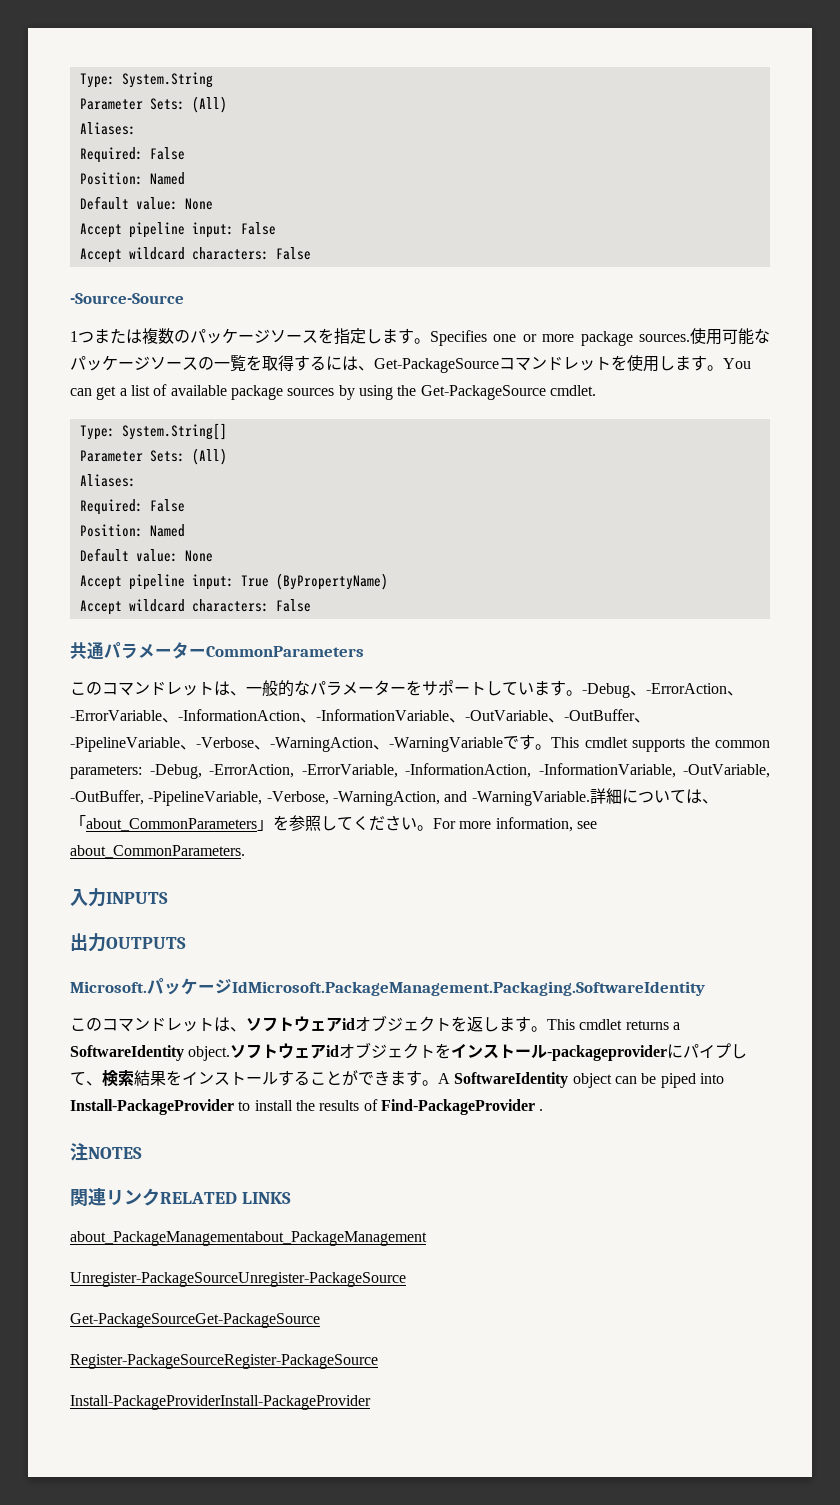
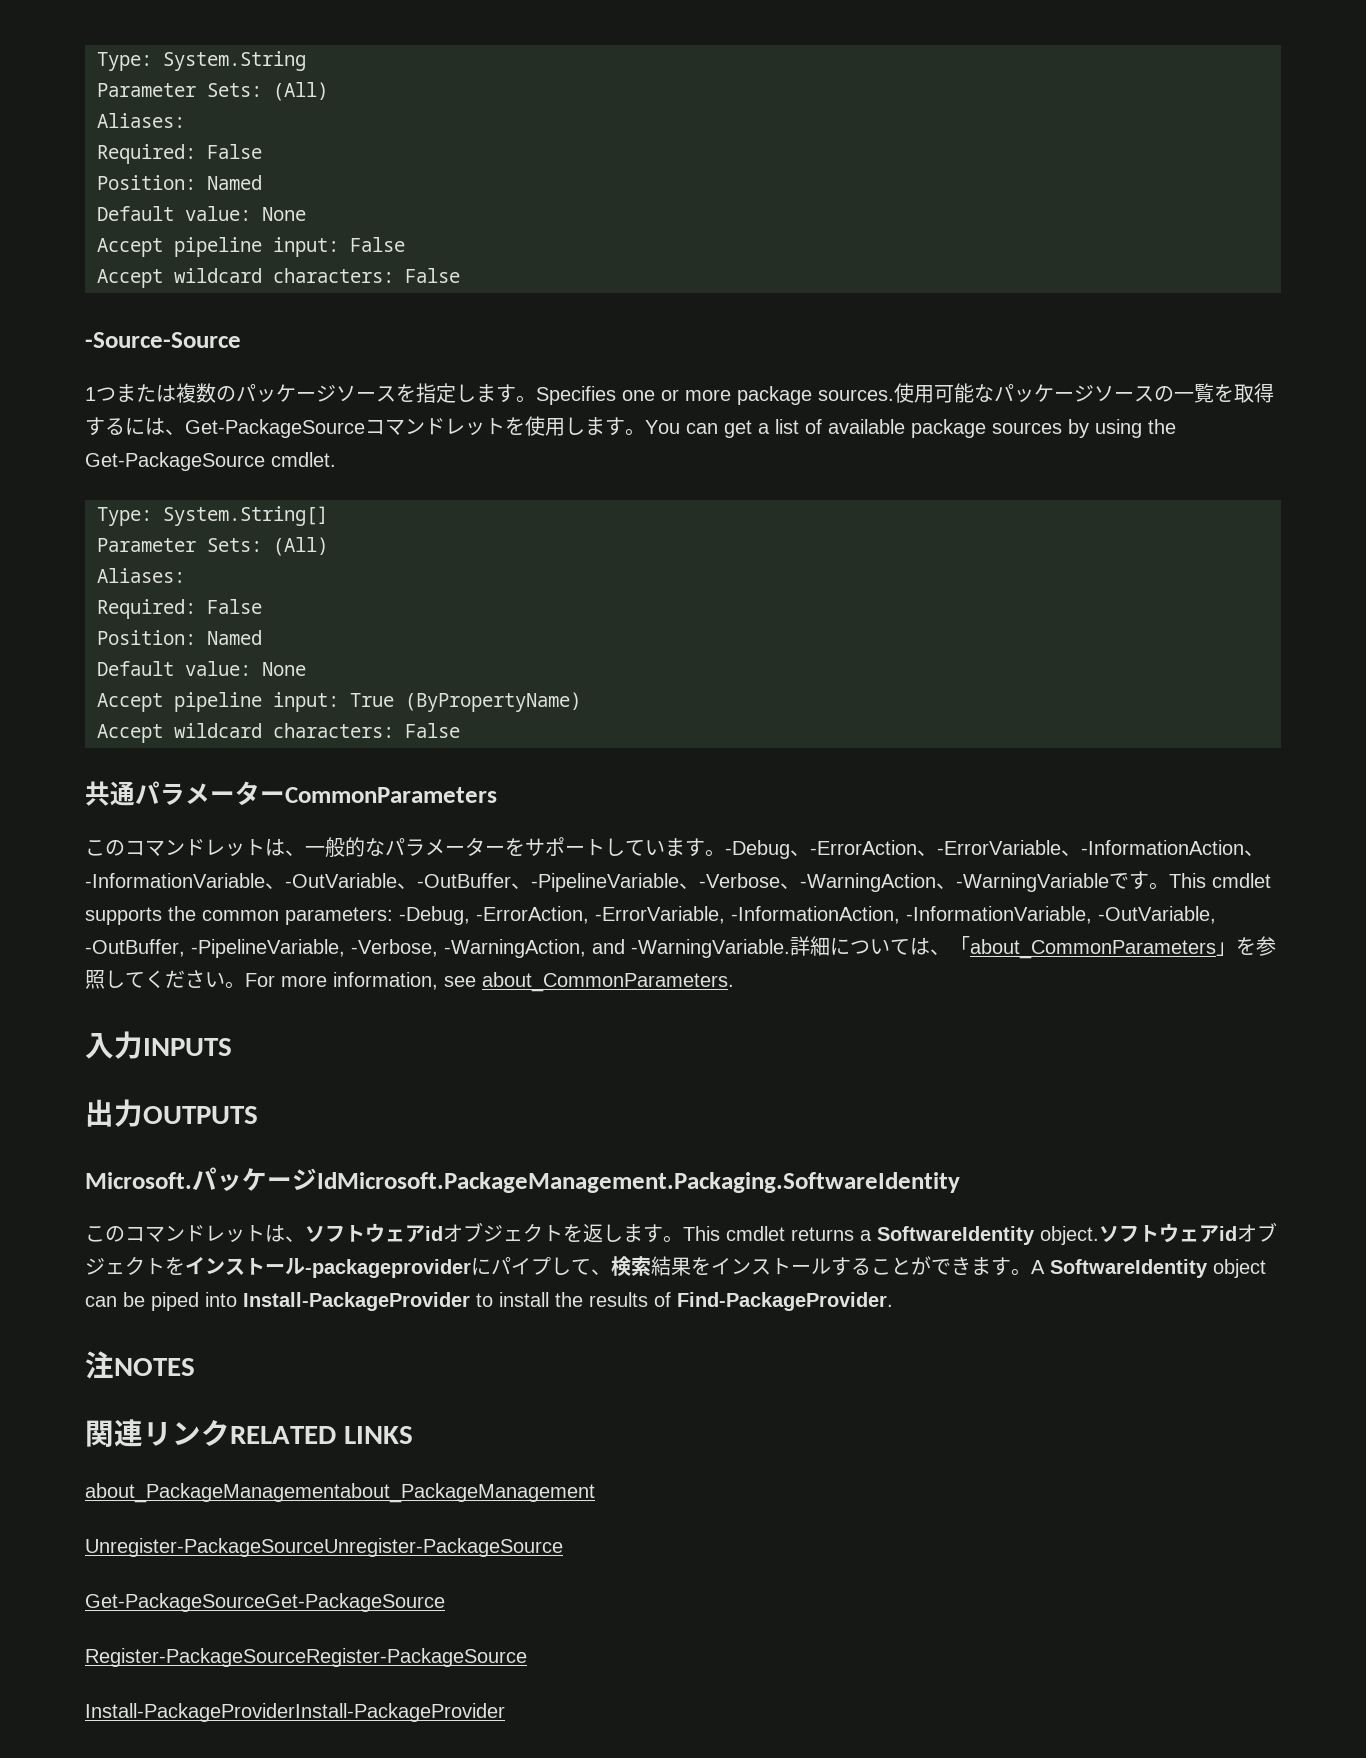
- A SoftwareIdentity object can be piped into Install-PackageProvider to install the results of Find-PackageProvider .
+ A SoftwareIdentity object can be piped into Install-PackageProvider to install the results of Find-PackageProvider.

